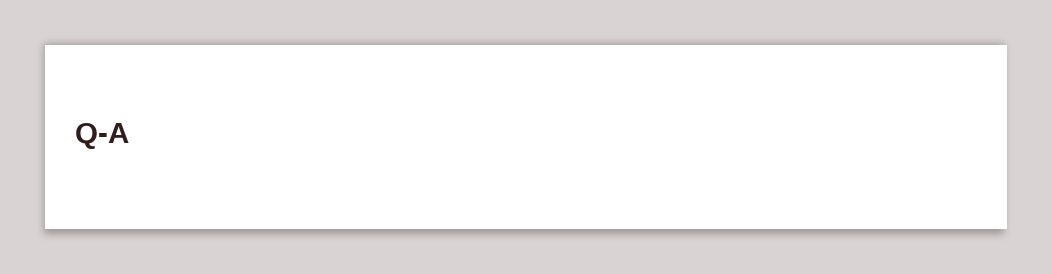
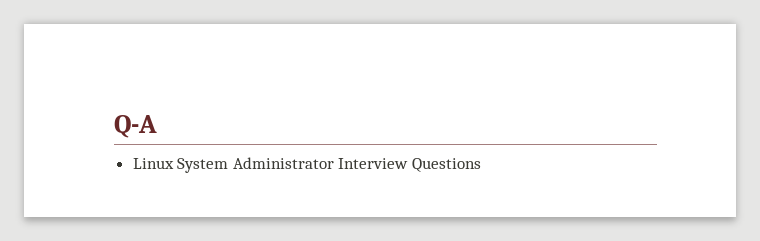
+ Linux System Administrator Interview Questions

